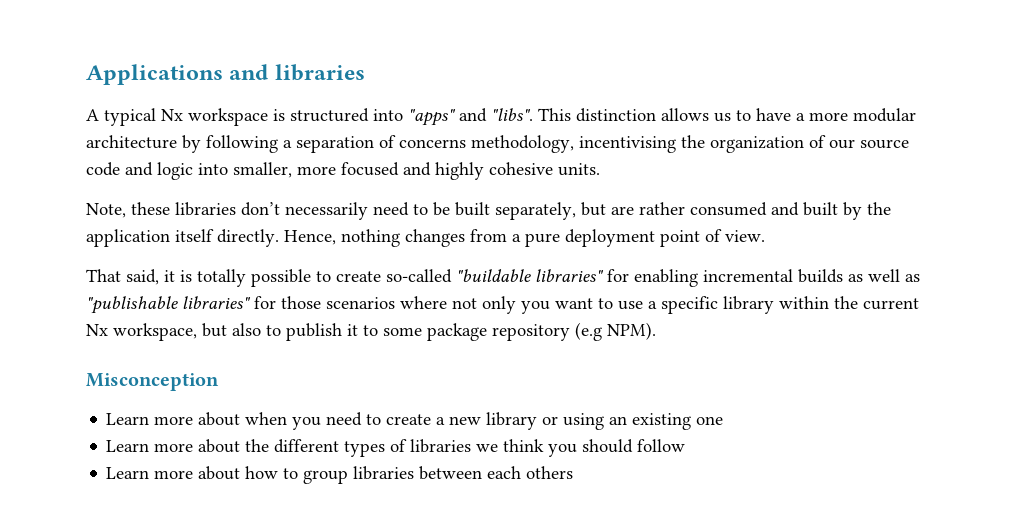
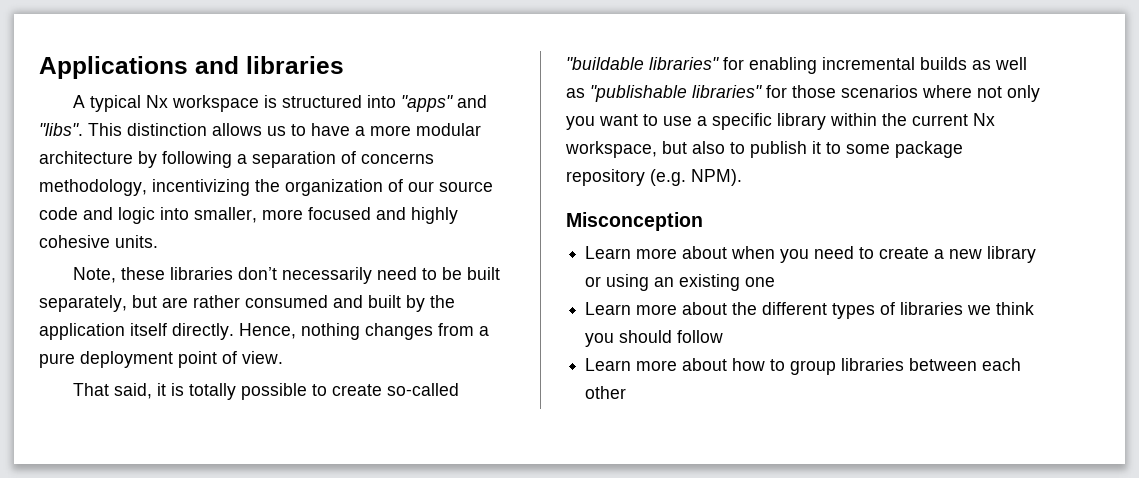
- This distinction allows us to have a more modular architecture by following a separation of concerns methodology, incentivising the organization of our source code and logic into smaller, more focused and highly cohesive units.
+ This distinction allows us to have a more modular architecture by following a separation of concerns methodology, incentivizing the organization of our source code and logic into smaller, more focused and highly cohesive units.
- That said, it is totally possible to create so-called "buildable libraries" for enabling incremental builds as well as "publishable libraries" for those scenarios where not only you want to use a specific library within the current Nx workspace, but also to publish it to some package repository (e.g NPM).
+ That said, it is totally possible to create so-called "buildable libraries" for enabling incremental builds as well as "publishable libraries" for those scenarios where not only you want to use a specific library within the current Nx workspace, but also to publish it to some package repository (e.g. NPM).
- Learn more about how to group libraries between each others
+ Learn more about how to group libraries between each other

